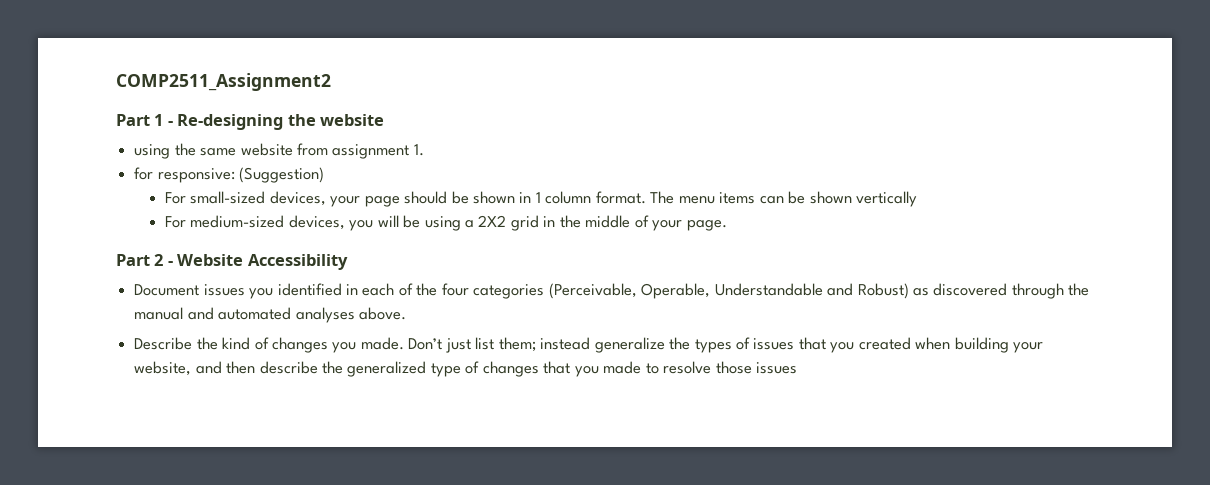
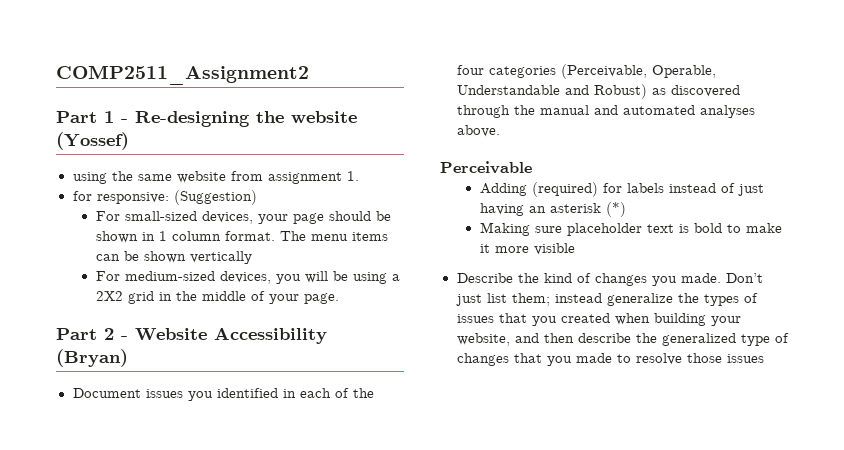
- Part 1 - Re-designing the website
+ Part 1 - Re-designing the website (Yossef)
- Part 2 - Website Accessibility
+ Part 2 - Website Accessibility (Bryan)
+ Perceivable
+ Adding (required) for labels instead of just having an asterisk (*)
+ Making sure placeholder text is bold to make it more visible

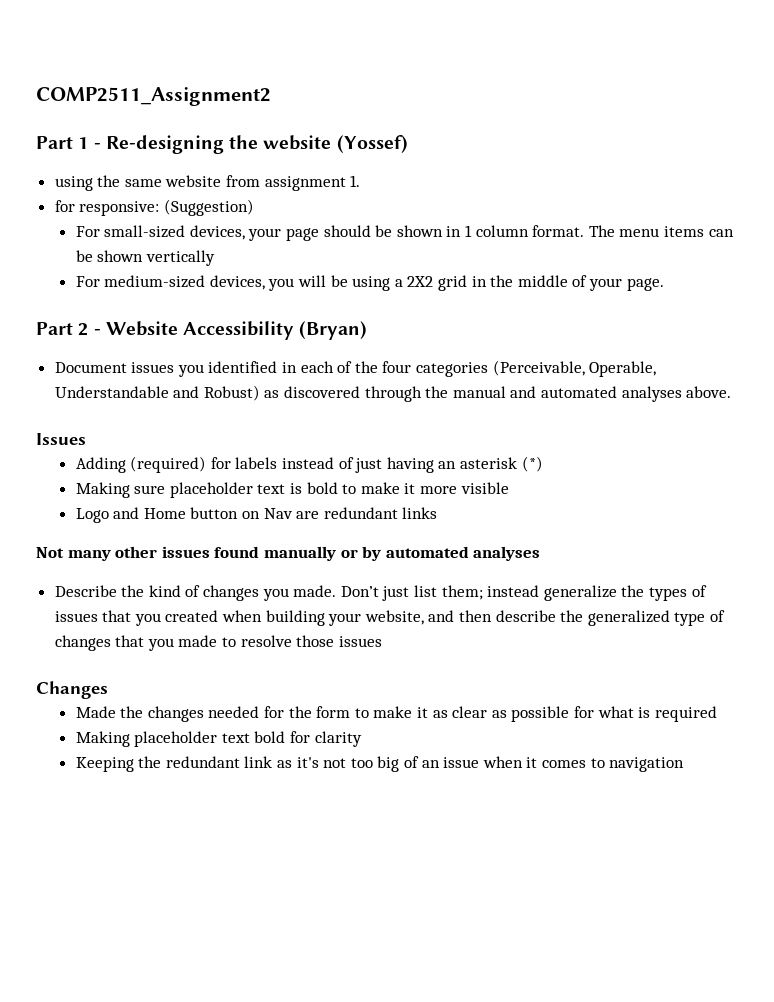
- Perceivable
+ Issues
+ Logo and Home button on Nav are redundant links
+ Not many other issues found manually or by automated analyses
+ Changes
+ Made the changes needed for the form to make it as clear as possible for what is required
+ Making placeholder text bold for clarity
+ Keeping the redundant link as it's not too big of an issue when it comes to navigation

